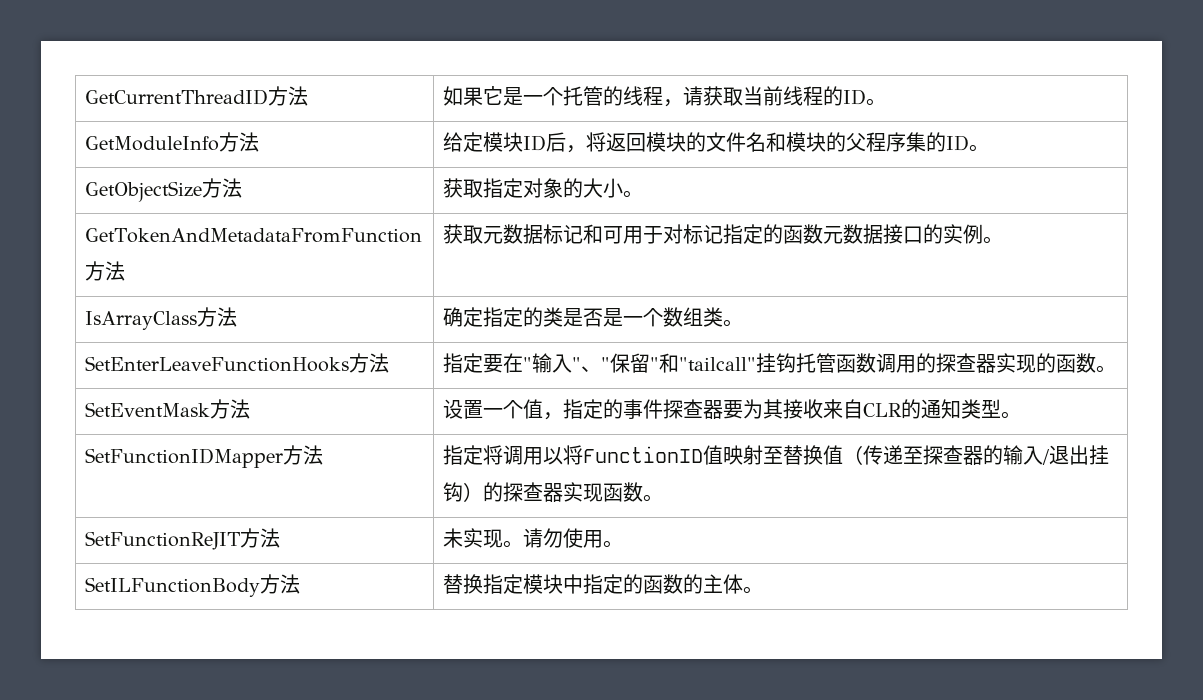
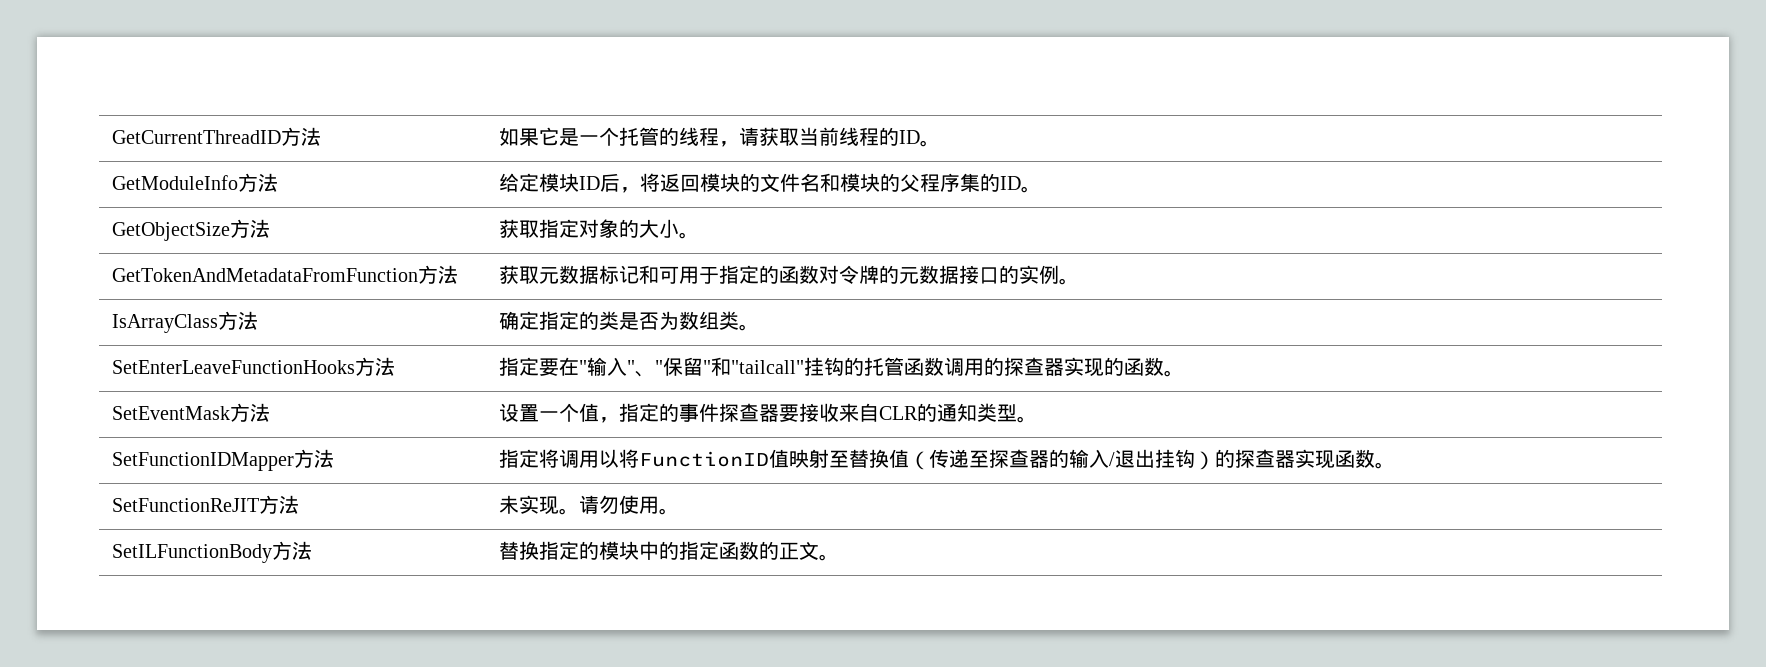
- GetTokenAndMetadataFromFunction方法 | 获取元数据标记和可用于对标记指定的函数元数据接口的实例。
+ GetTokenAndMetadataFromFunction方法 | 获取元数据标记和可用于指定的函数对令牌的元数据接口的实例。
- IsArrayClass方法 | 确定指定的类是否是一个数组类。
+ IsArrayClass方法 | 确定指定的类是否为数组类。
- SetEnterLeaveFunctionHooks方法 | 指定要在"输入"、"保留"和"tailcall"挂钩托管函数调用的探查器实现的函数。
+ SetEnterLeaveFunctionHooks方法 | 指定要在"输入"、"保留"和"tailcall"挂钩的托管函数调用的探查器实现的函数。
- SetEventMask方法 | 设置一个值，指定的事件探查器要为其接收来自CLR的通知类型。
+ SetEventMask方法 | 设置一个值，指定的事件探查器要接收来自CLR的通知类型。
- SetILFunctionBody方法 | 替换指定模块中指定的函数的主体。
+ SetILFunctionBody方法 | 替换指定的模块中的指定函数的正文。

